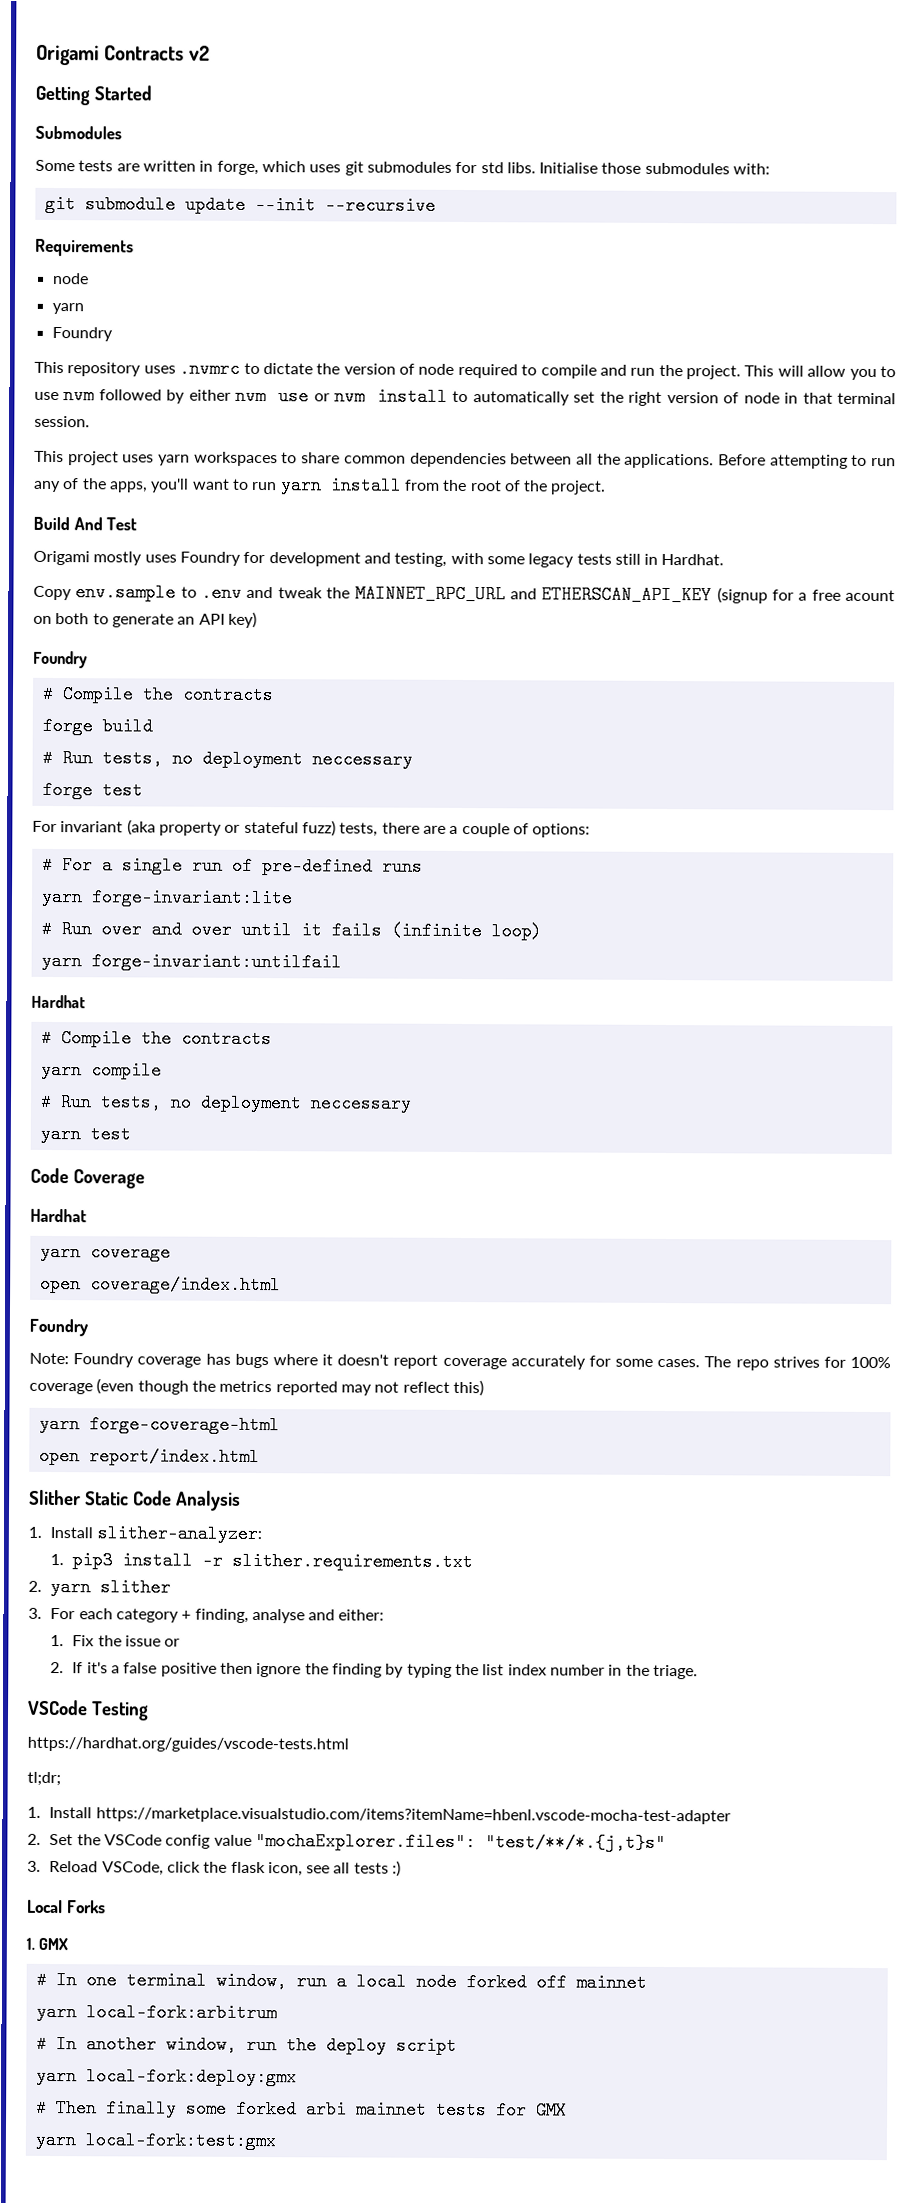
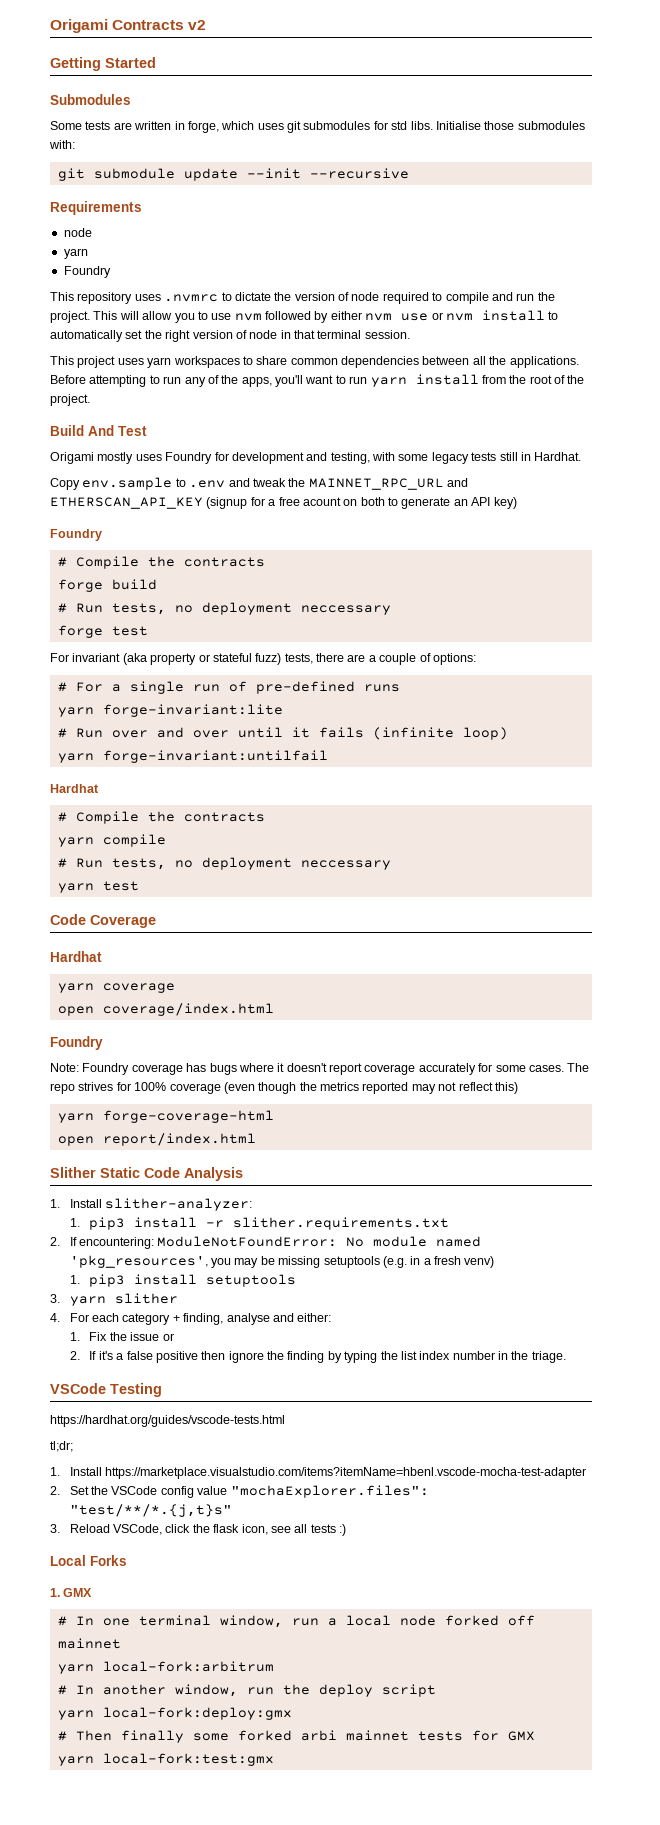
- 2. yarn slither
+ 2. If encountering: ModuleNotFoundError: No module named 'pkg_resources', you may be missing setuptools (e.g. in a fresh venv)
+ 1. pip3 install setuptools
+ 3. yarn slither
- 3. For each category + finding, analyse and either:
+ 4. For each category + finding, analyse and either:

